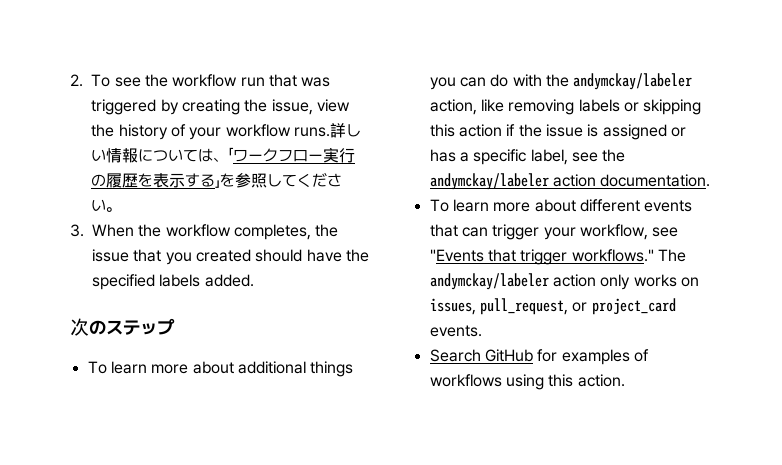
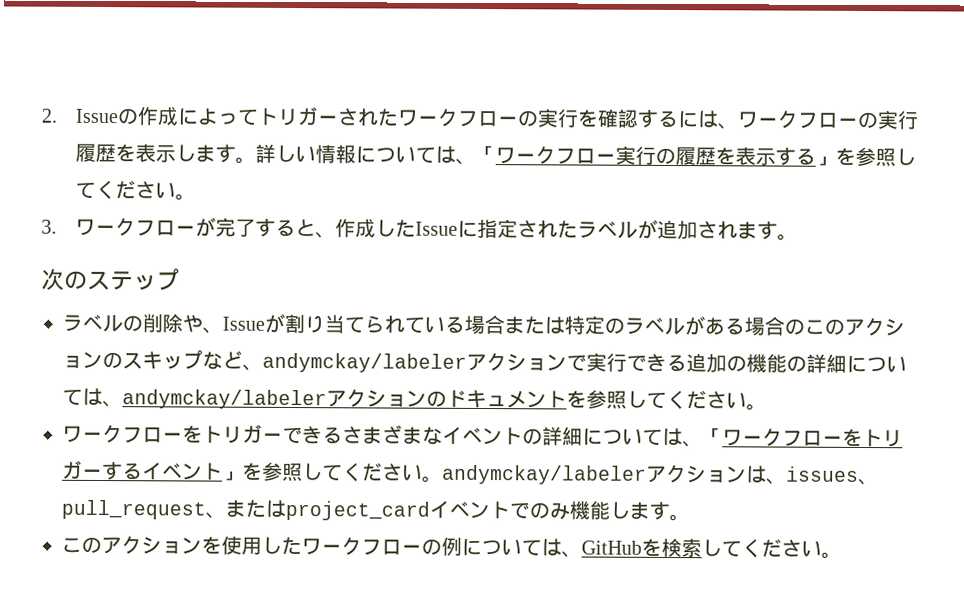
- 2. To see the workflow run that was triggered by creating the issue, view the history of your workflow runs.
+ 2. Issueの作成によってトリガーされたワークフローの実行を確認するには、ワークフローの実行履歴を表示します。
- 3. When the workflow completes, the issue that you created should have the specified labels added.
+ 3.ワークフローが完了すると、作成したIssueに指定されたラベルが追加されます。
  次のステップ
- To learn more about additional things you can do with the andymckay/labeler action, like removing labels or skipping this action if the issue is assigned or has a specific label, see the andymckay/labeler action documentation.
- To learn more about different events that can trigger your workflow, see "Events that trigger workflows." The andymckay/labeler action only works on issues, pull_request, or project_card events.
- Search GitHub for examples of workflows using this action.
+ ラベルの削除や、Issueが割り当てられている場合または特定のラベルがある場合のこのアクションのスキップなど、andymckay/labelerアクションで実行できる追加の機能の詳細については、andymckay/labelerアクションのドキュメントを参照してください。
+ ワークフローをトリガーできるさまざまなイベントの詳細については、「ワークフローをトリガーするイベント」を参照してください。andymckay/labelerアクションは、issues、pull_request、またはproject_cardイベントでのみ機能します。
+ このアクションを使用したワークフローの例については、GitHubを検索してください。

